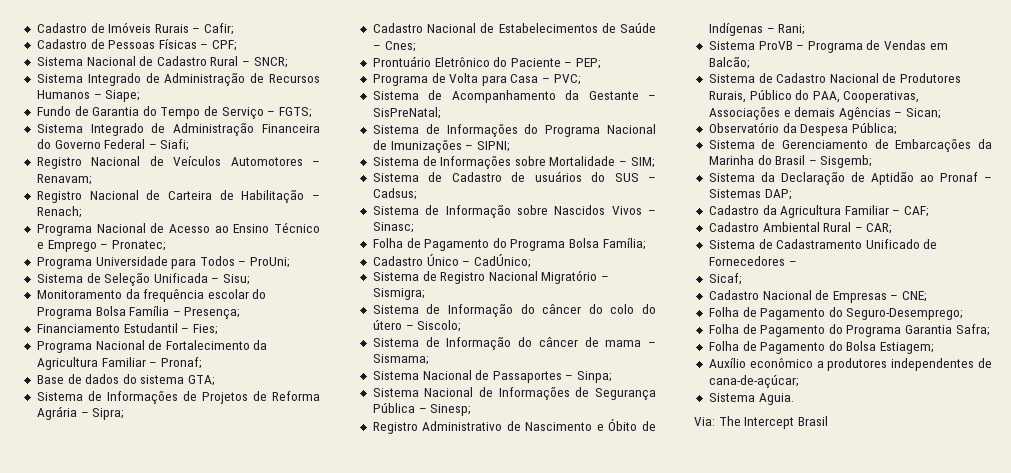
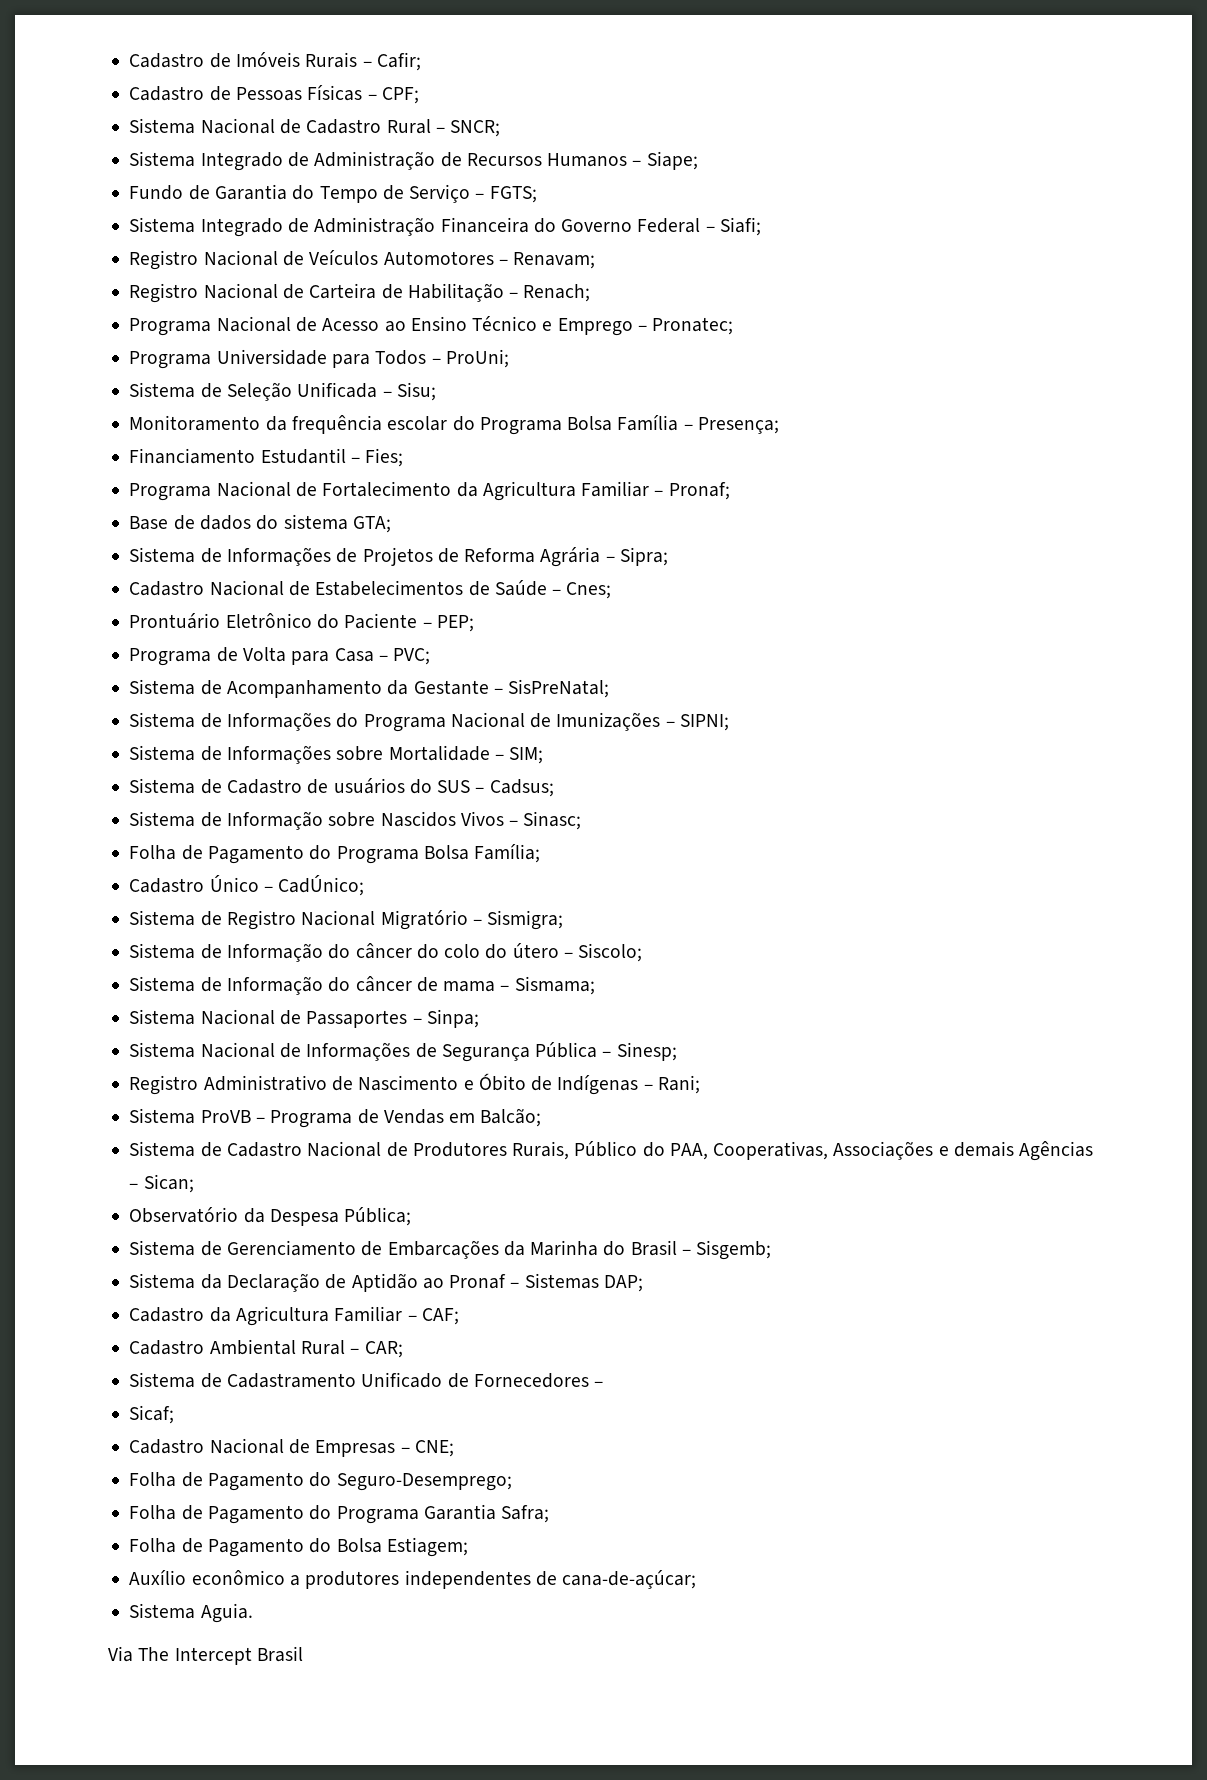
- Via: The Intercept Brasil
+ Via The Intercept Brasil

